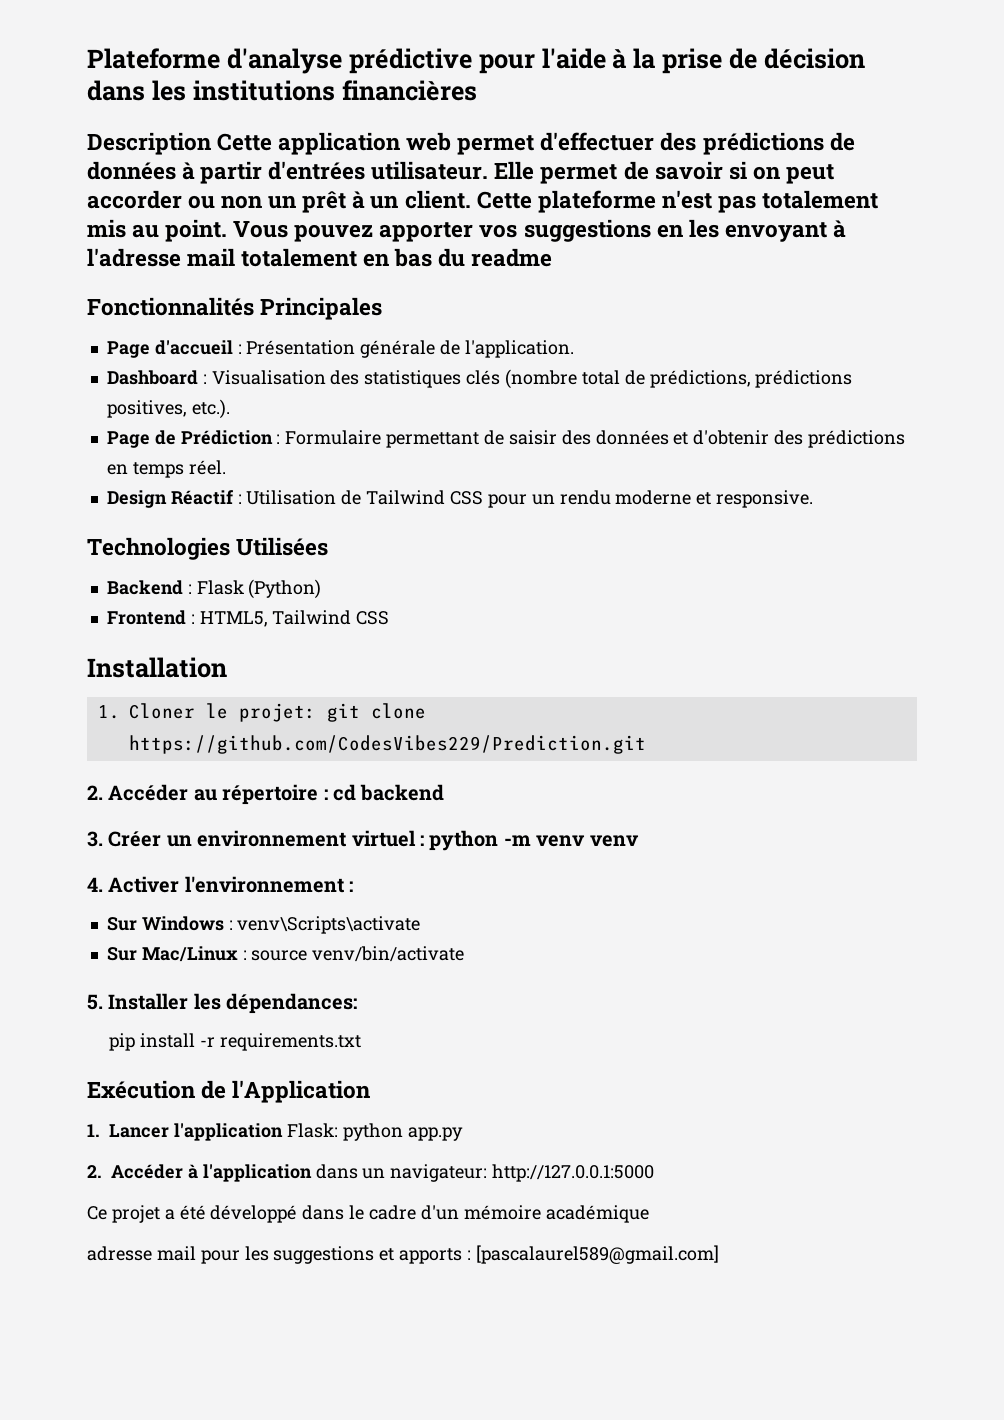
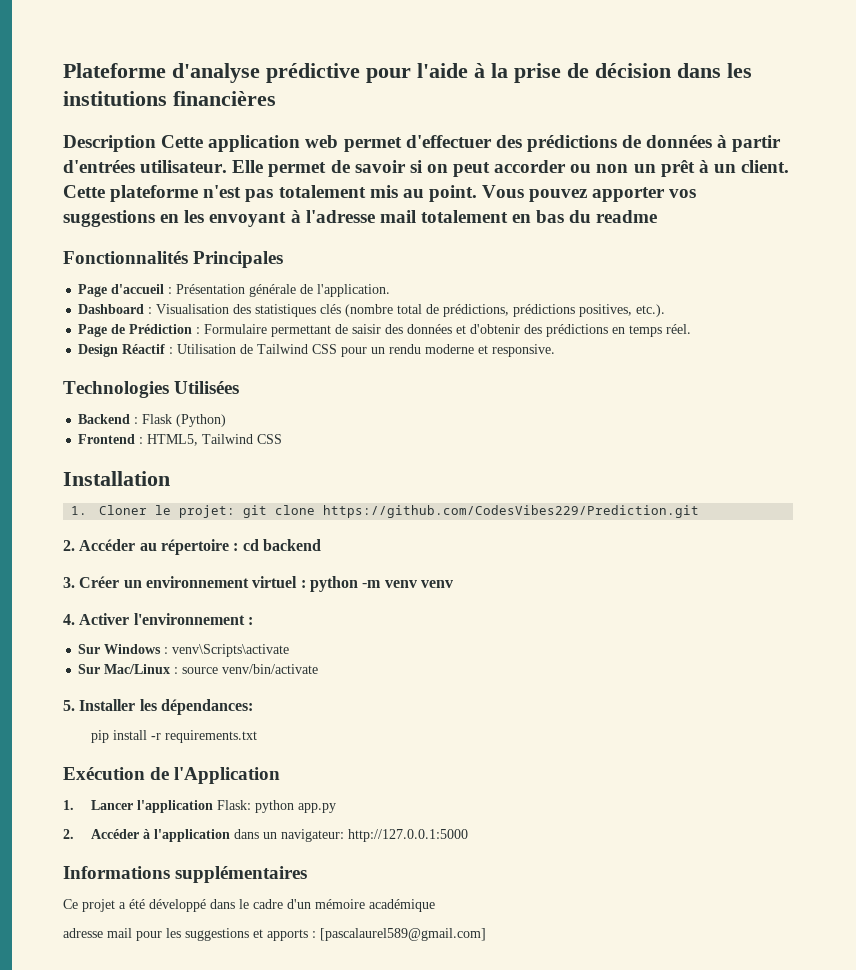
+ Informations supplémentaires

